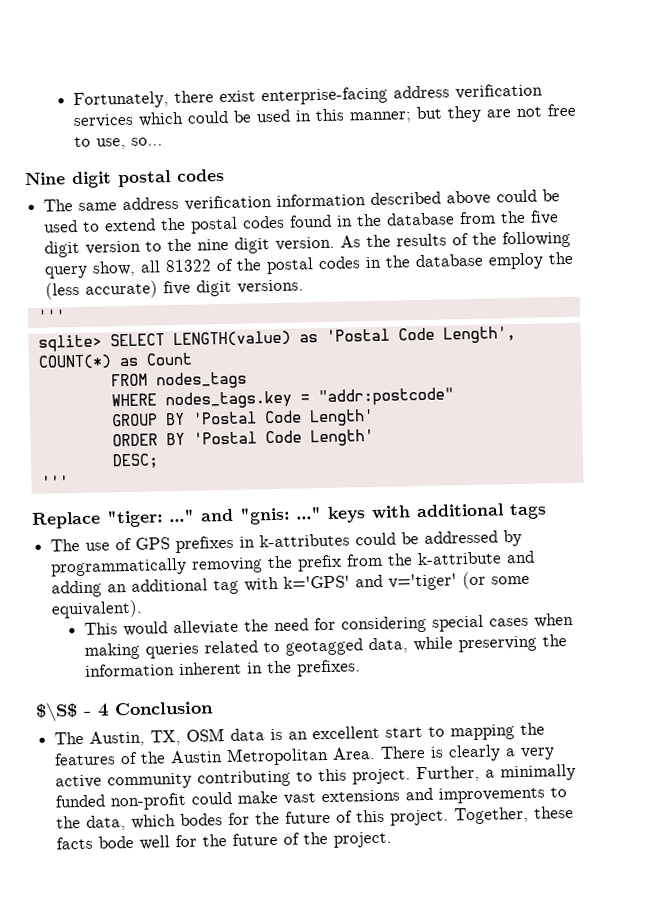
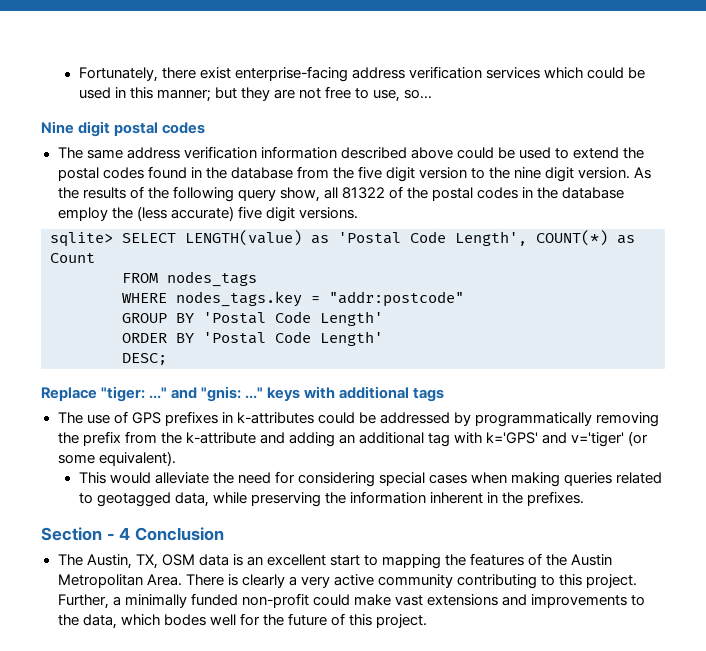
  As the results of the following query show, all 81322 of the postal codes in the database employ the (less accurate) five digit versions.
- '''
  DESC;
- '''
- $\S$ - 4 Conclusion
+ Section - 4 Conclusion
- Further, a minimally funded non-profit could make vast extensions and improvements to the data, which bodes for the future of this project. Together, these facts bode well for the future of the project.
+ Further, a minimally funded non-profit could make vast extensions and improvements to the data, which bodes well for the future of this project.

